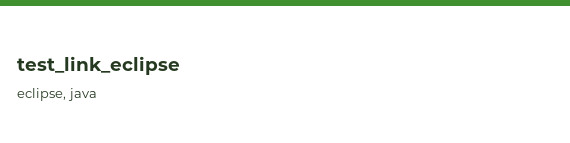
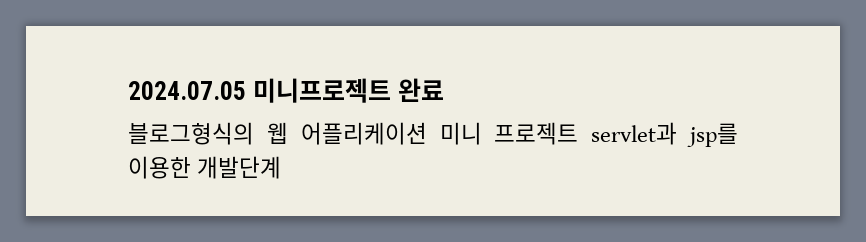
- test_link_eclipse
- eclipse, java
+ 2024.07.05 미니프로젝트 완료
+ 블로그형식의 웹 어플리케이션 미니 프로젝트 servlet과 jsp를 이용한 개발단계

